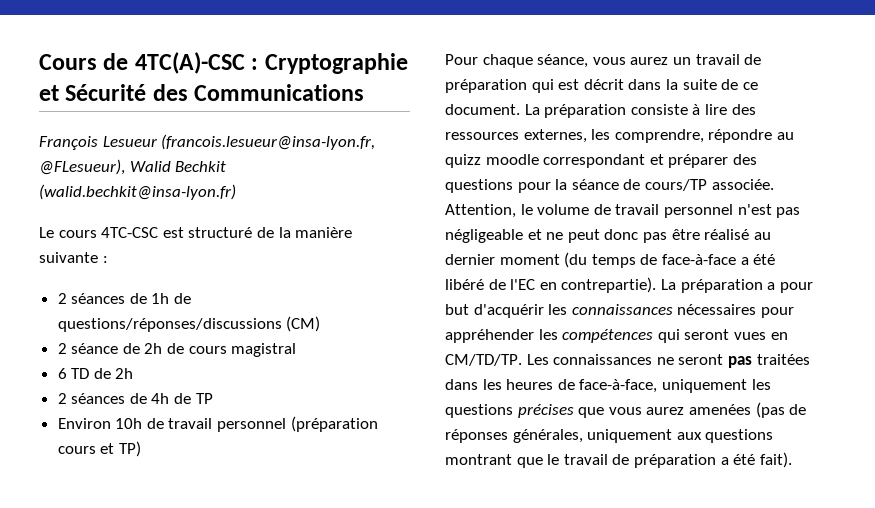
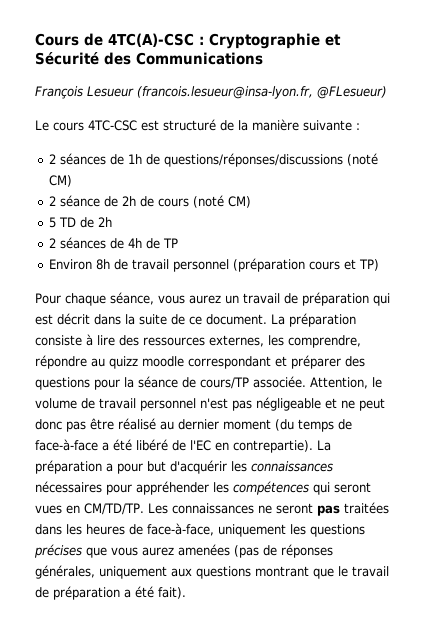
- François Lesueur (francois.lesueur@insa-lyon.fr, @FLesueur), Walid Bechkit (walid.bechkit@insa-lyon.fr)
+ François Lesueur (francois.lesueur@insa-lyon.fr, @FLesueur)
- 2 séances de 1h de questions/réponses/discussions (CM)
+ 2 séances de 1h de questions/réponses/discussions (noté CM)
- 2 séance de 2h de cours magistral
- 6 TD de 2h
+ 2 séance de 2h de cours (noté CM)
+ 5 TD de 2h
- Environ 10h de travail personnel (préparation cours et TP)
+ Environ 8h de travail personnel (préparation cours et TP)

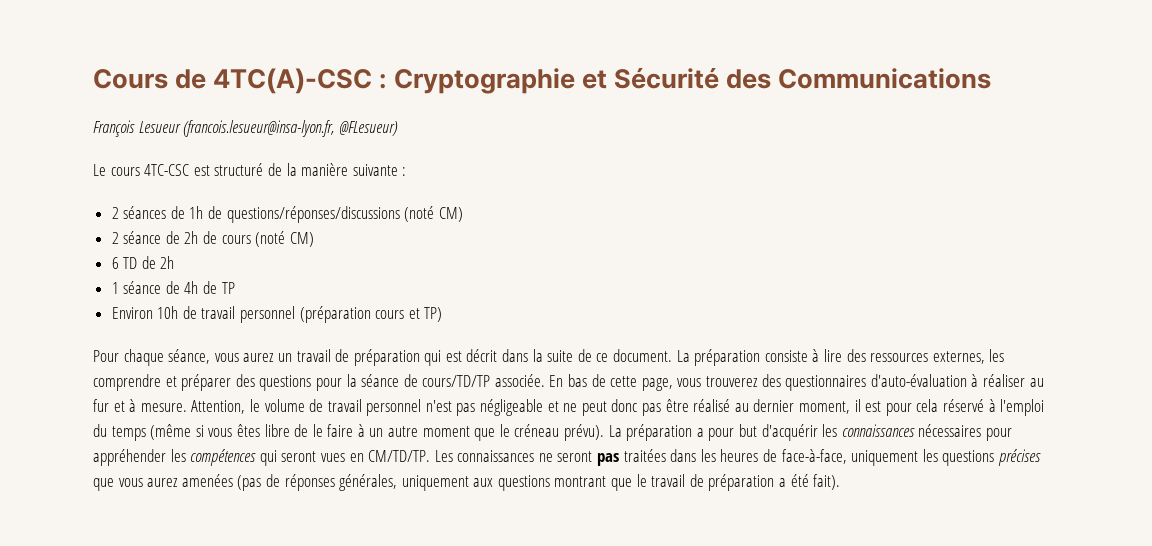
- 5 TD de 2h
+ 6 TD de 2h
- 2 séances de 4h de TP
+ 1 séance de 4h de TP
- Environ 8h de travail personnel (préparation cours et TP)
+ Environ 10h de travail personnel (préparation cours et TP)
- La préparation consiste à lire des ressources externes, les comprendre, répondre au quizz moodle correspondant et préparer des questions pour la séance de cours/TP associée.
+ La préparation consiste à lire des ressources externes, les comprendre et préparer des questions pour la séance de cours/TD/TP associée. En bas de cette page, vous trouverez des questionnaires d'auto-évaluation à réaliser au fur et à mesure.
- Attention, le volume de travail personnel n'est pas négligeable et ne peut donc pas être réalisé au dernier moment (du temps de face-à-face a été libéré de l'EC en contrepartie).
+ Attention, le volume de travail personnel n'est pas négligeable et ne peut donc pas être réalisé au dernier moment, il est pour cela réservé à l'emploi du temps (même si vous êtes libre de le faire à un autre moment que le créneau prévu).

